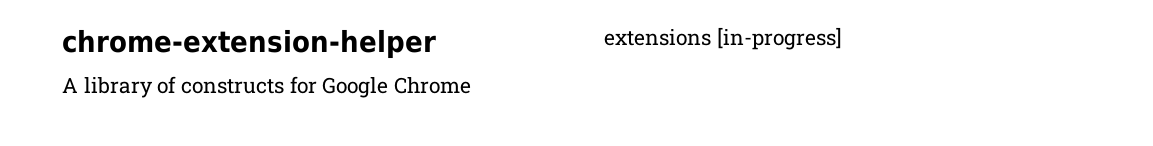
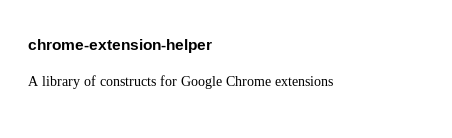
- A library of constructs for Google Chrome extensions [in-progress]
+ A library of constructs for Google Chrome extensions

